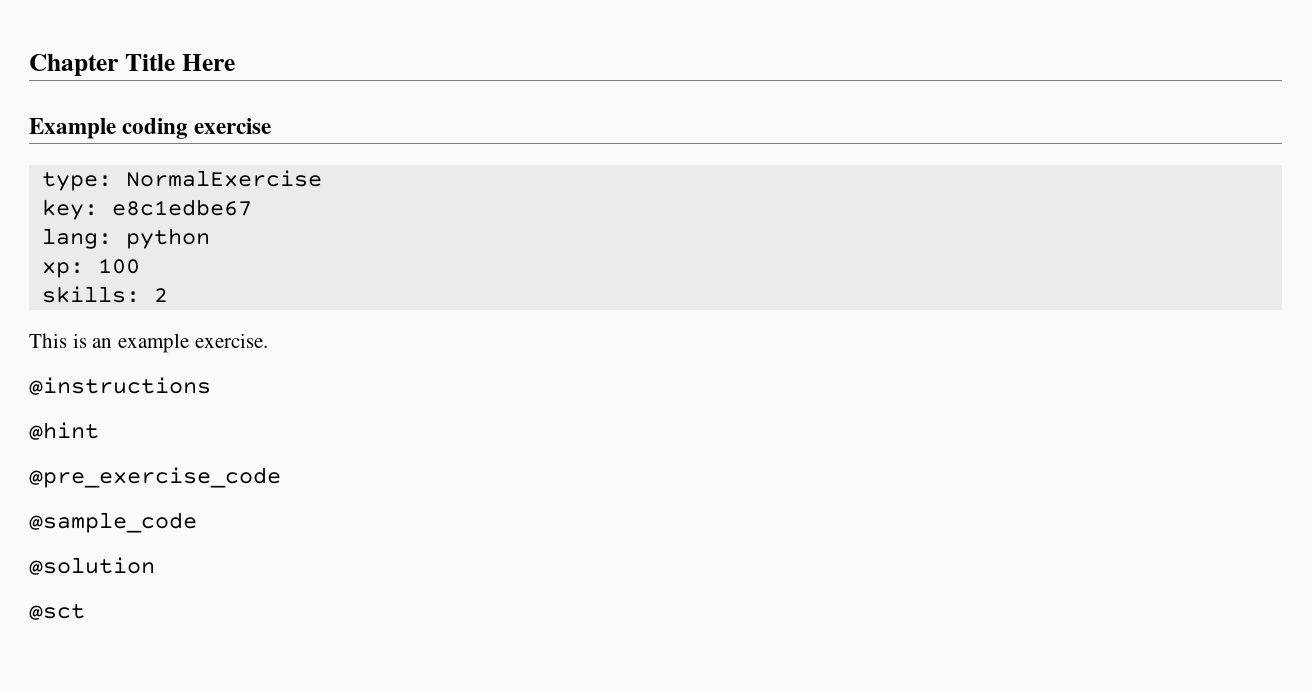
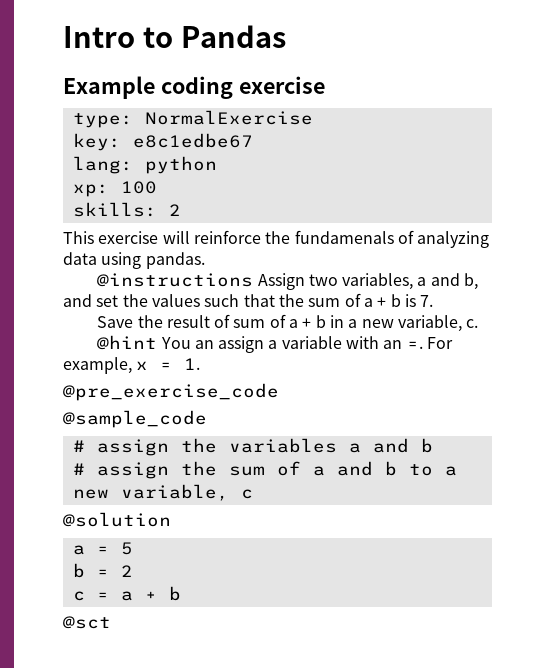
- Chapter Title Here
+ Intro to Pandas
- This is an example exercise.
- @instructions
- @hint
+ This exercise will reinforce the fundamenals of analyzing data using pandas.
+ @instructions Assign two variables, a and b, and set the values such that the sum of a + b is 7.
+ Save the result of sum of a + b in a new variable, c.
+ @hint You an assign a variable with an =. For example, x = 1.
  @pre_exercise_code
  @sample_code
+ # assign the variables a and b
+ # assign the sum of a and b to a new variable, c
  @solution
+ a = 5
+ b = 2
+ c = a + b

